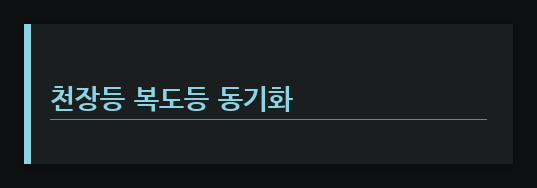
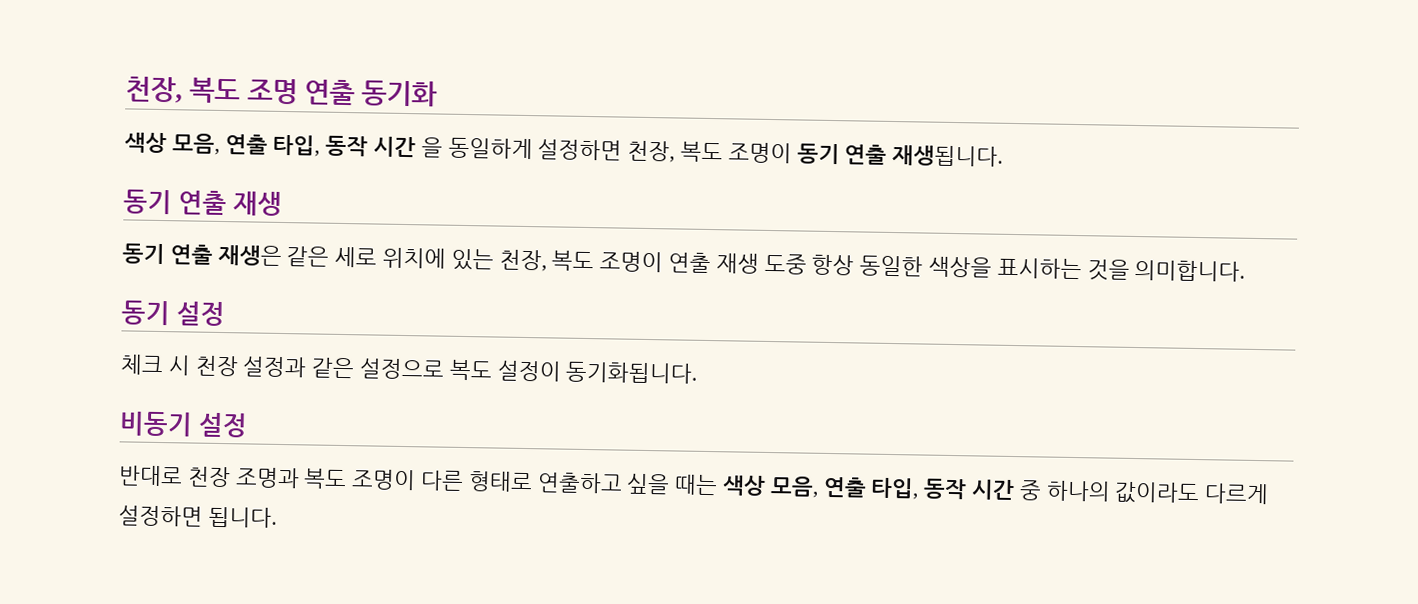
- 천장등 복도등 동기화
+ 천장, 복도 조명 연출 동기화
+ 색상 모음, 연출 타입, 동작 시간 을 동일하게 설정하면 천장, 복도 조명이 동기 연출 재생됩니다.
+ 동기 연출 재생
+ 동기 연출 재생은 같은 세로 위치에 있는 천장, 복도 조명이 연출 재생 도중 항상 동일한 색상을 표시하는 것을 의미합니다.
+ 동기 설정
+ 체크 시 천장 설정과 같은 설정으로 복도 설정이 동기화됩니다.
+ 비동기 설정
+ 반대로 천장 조명과 복도 조명이 다른 형태로 연출하고 싶을 때는 색상 모음, 연출 타입, 동작 시간 중 하나의 값이라도 다르게 설정하면 됩니다.

